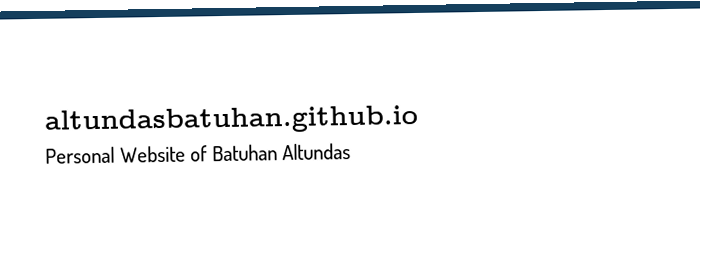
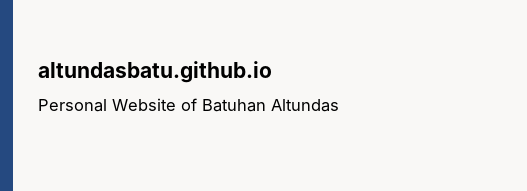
- altundasbatuhan.github.io
+ altundasbatu.github.io

